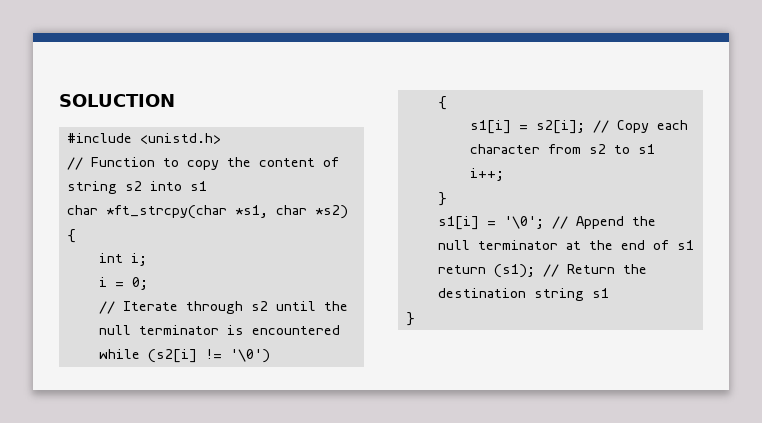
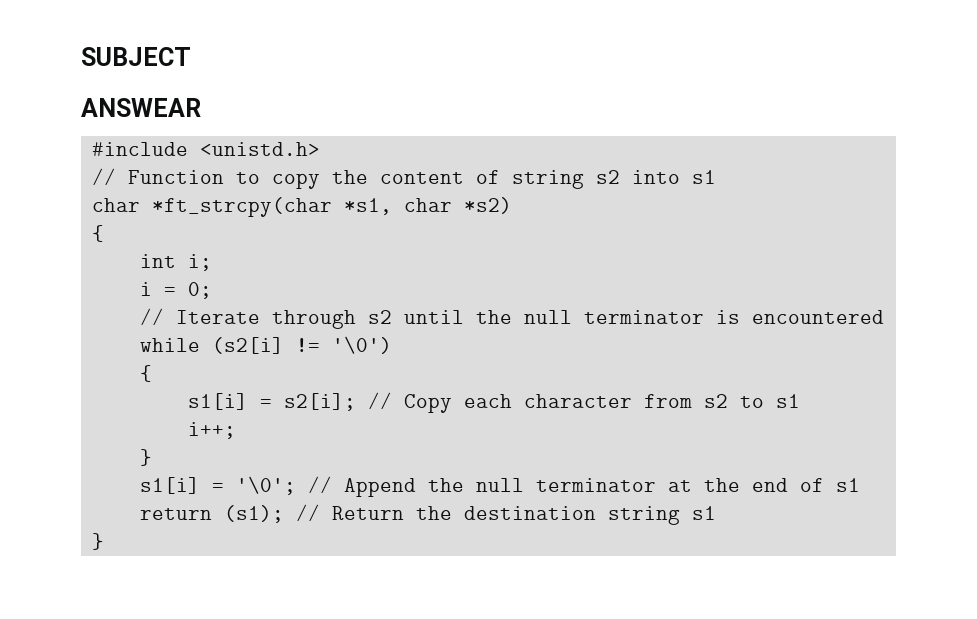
- SOLUCTION
+ SUBJECT
+ ANSWEAR

